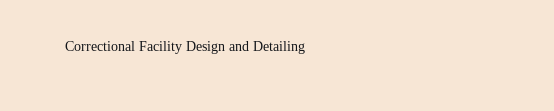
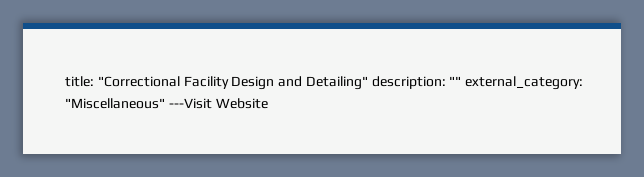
- Correctional Facility Design and Detailing
+ title: "Correctional Facility Design and Detailing" description: "" external_category: "Miscellaneous" ---Visit Website

